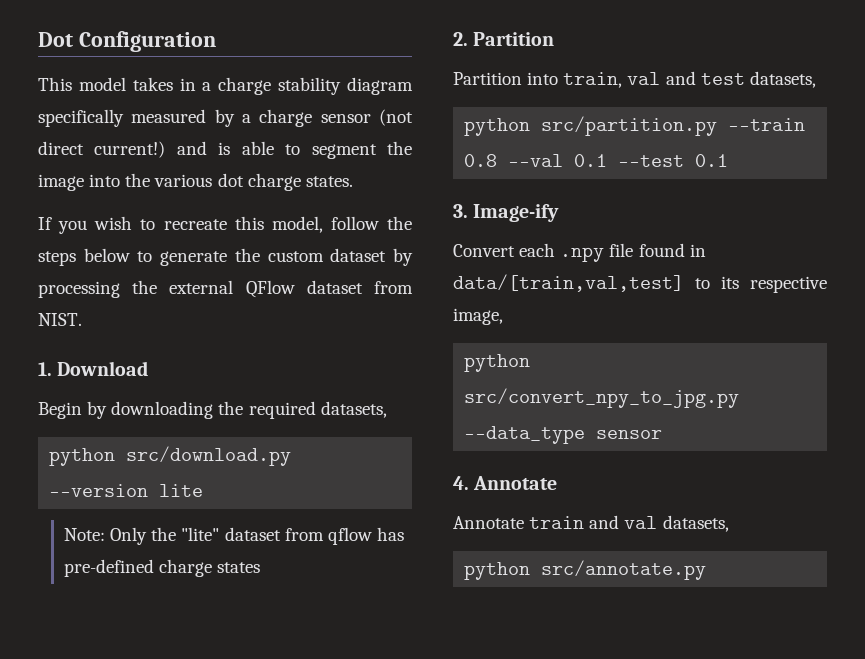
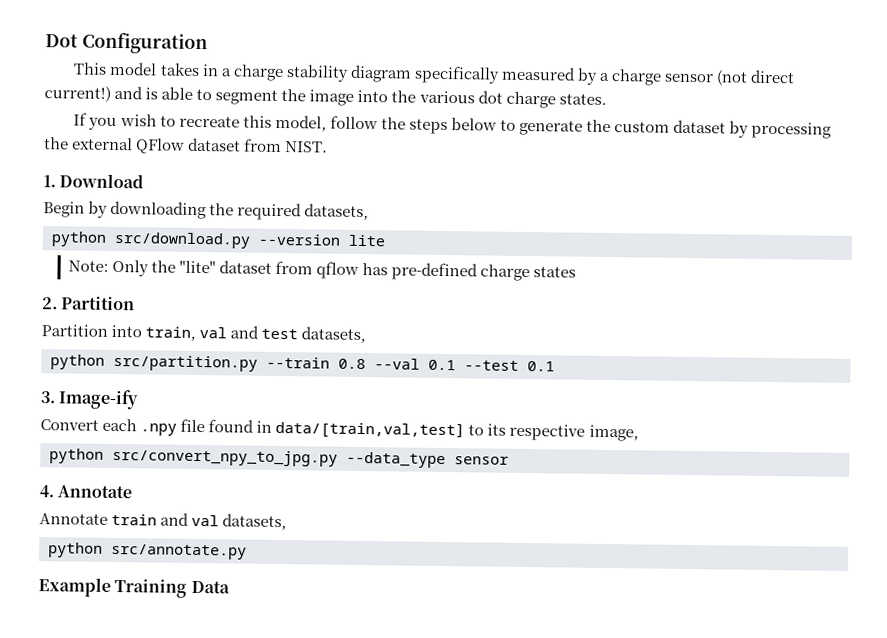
+ Example Training Data

